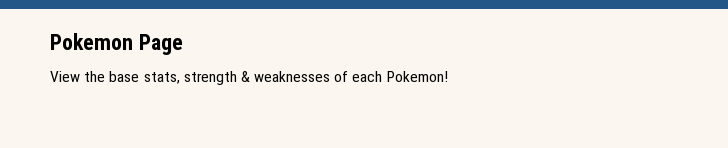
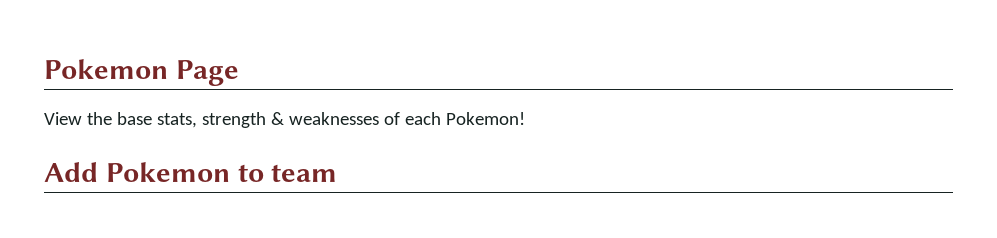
+ Add Pokemon to team

